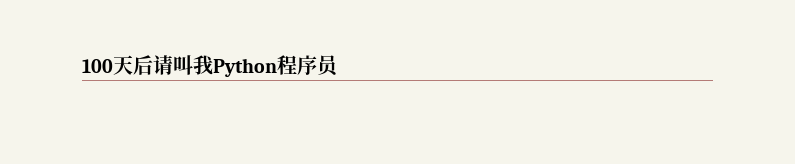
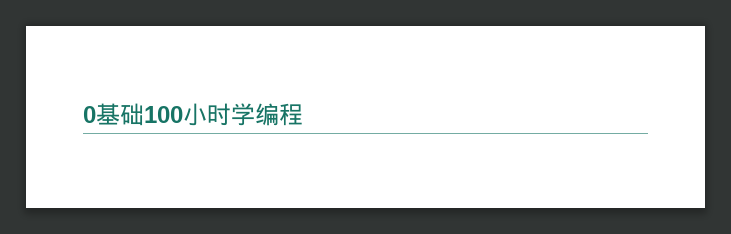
- 100天后请叫我Python程序员
+ 0基础100小时学编程

